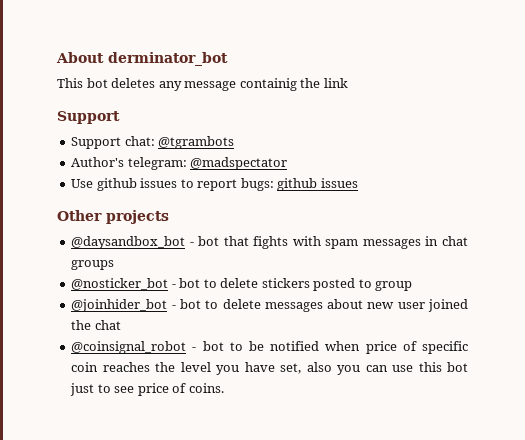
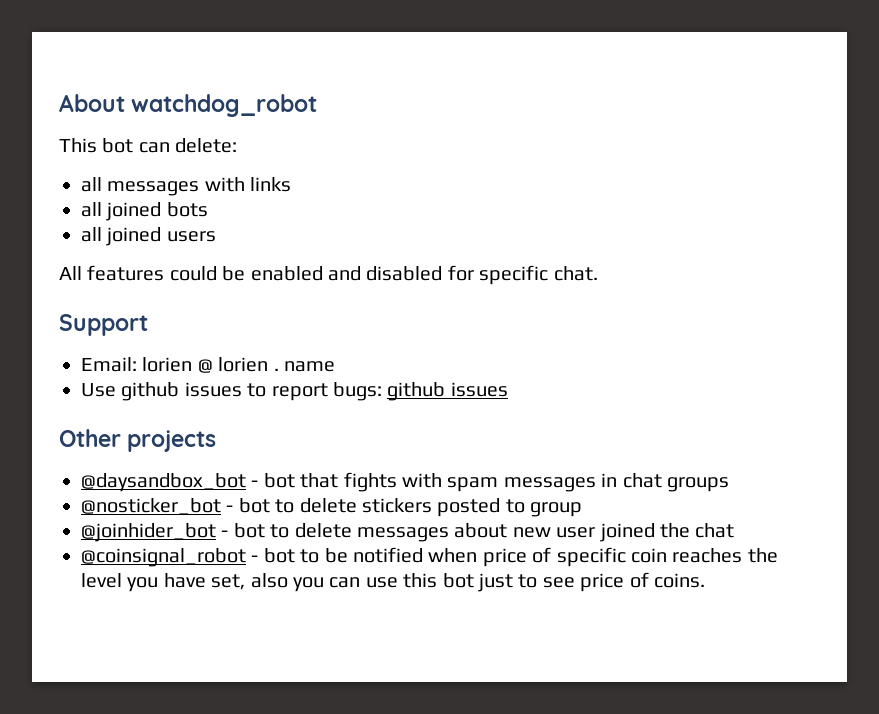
- About derminator_bot
+ About watchdog_robot
- This bot deletes any message containig the link
+ This bot can delete:
+ all messages with links
+ all joined bots
+ all joined users
+ All features could be enabled and disabled for specific chat.
  Support
- Support chat: @tgrambots
- Author's telegram: @madspectator
+ Email: lorien @ lorien . name

